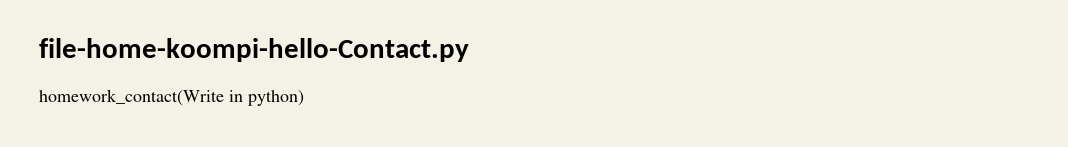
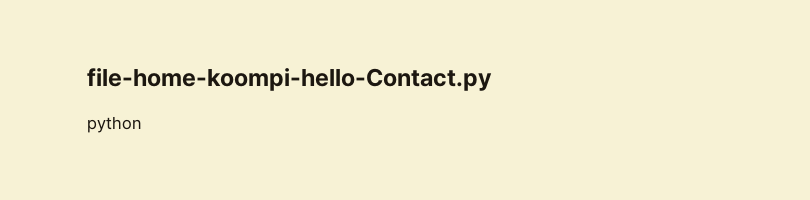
- homework_contact(Write in python)
+ python

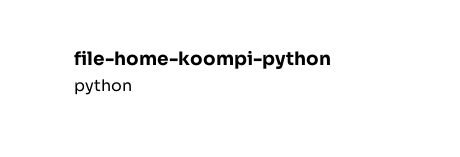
- file-home-koompi-hello-Contact.py
+ file-home-koompi-python

